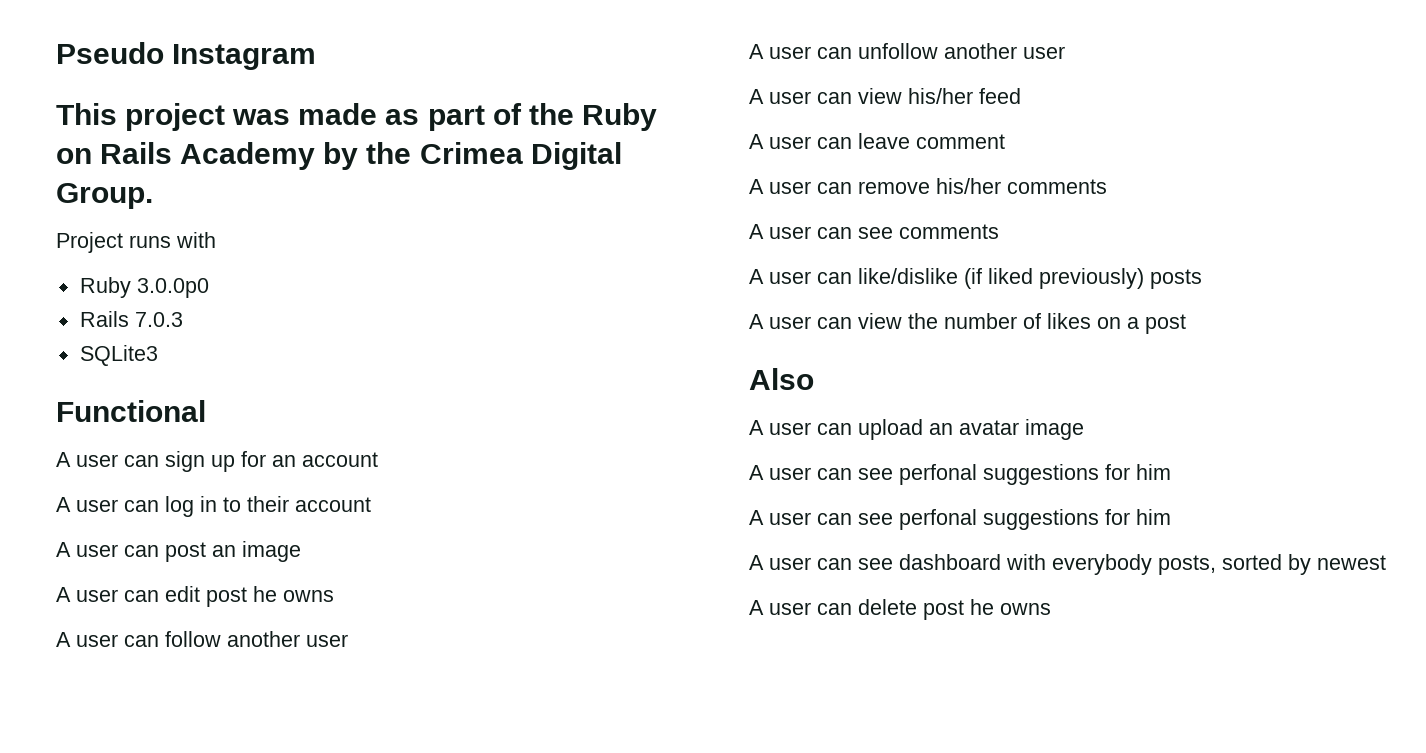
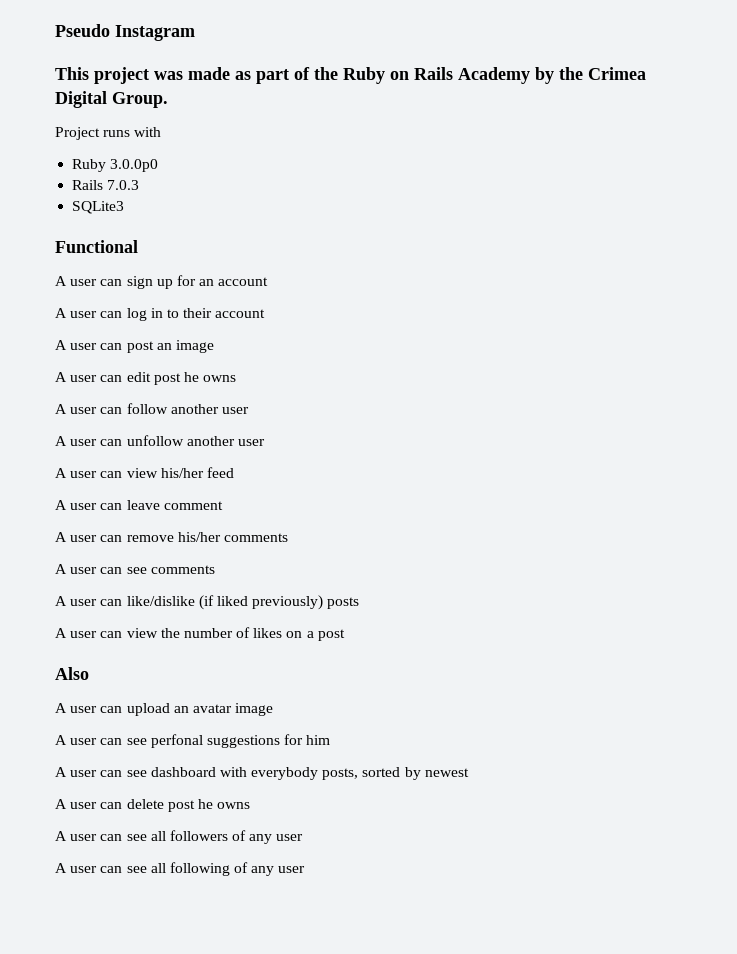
  A user can upload an avatar image
- A user can see perfonal suggestions for him
+ A user can see all followers of any user
+ A user can see all following of any user

